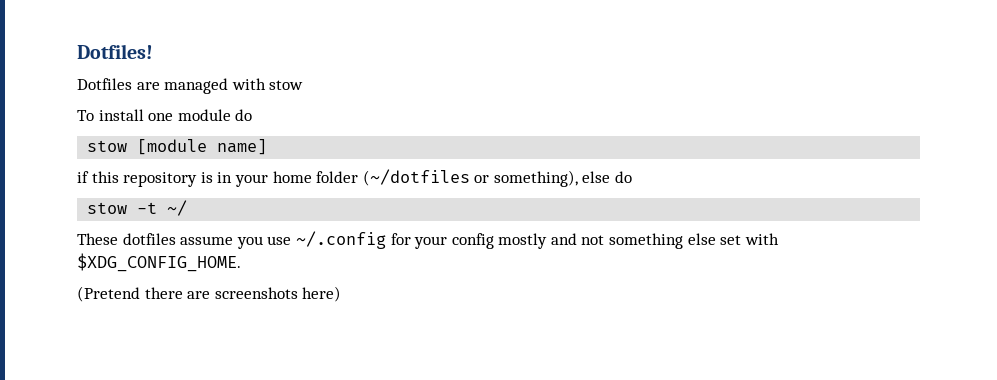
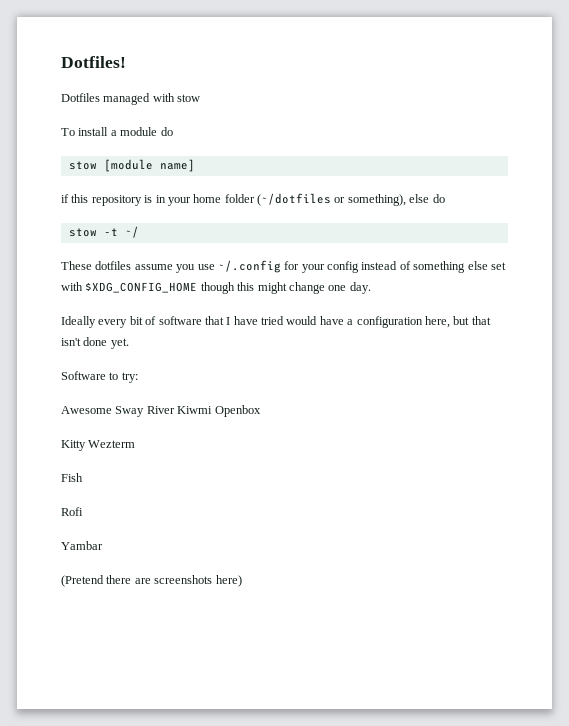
- Dotfiles are managed with stow
+ Dotfiles managed with stow
- To install one module do
+ To install a module do
- These dotfiles assume you use ~/.config for your config mostly and not something else set with $XDG_CONFIG_HOME.
+ These dotfiles assume you use ~/.config for your config instead of something else set with $XDG_CONFIG_HOME though this might change one day.
+ Ideally every bit of software that I have tried would have a configuration here, but that isn't done yet.
+ Software to try:
+ Awesome Sway River Kiwmi Openbox
+ Kitty Wezterm
+ Fish
+ Rofi
+ Yambar

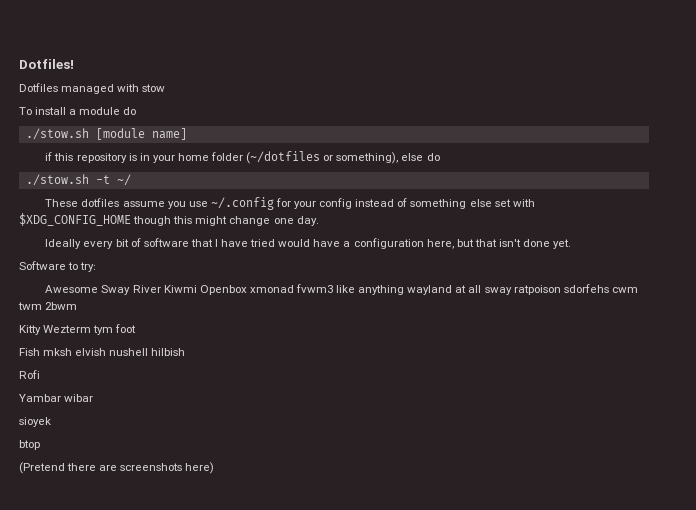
- stow [module name]
+ ./stow.sh [module name]
- stow -t ~/
+ ./stow.sh -t ~/
- Awesome Sway River Kiwmi Openbox
+ Awesome Sway River Kiwmi Openbox xmonad fvwm3 like anything wayland at all sway ratpoison sdorfehs cwm twm 2bwm
- Kitty Wezterm
+ Kitty Wezterm tym foot
- Fish
+ Fish mksh elvish nushell hilbish
- Yambar
+ Yambar wibar
+ sioyek
+ btop

